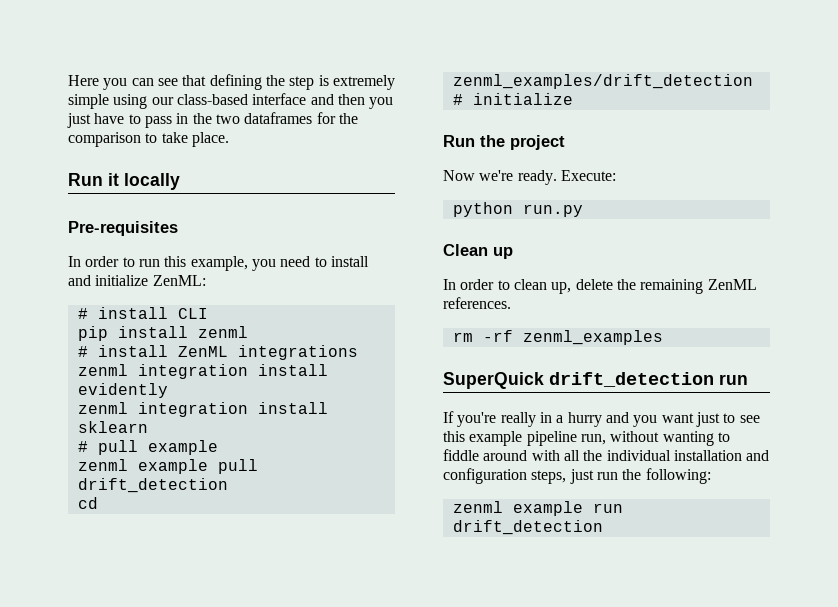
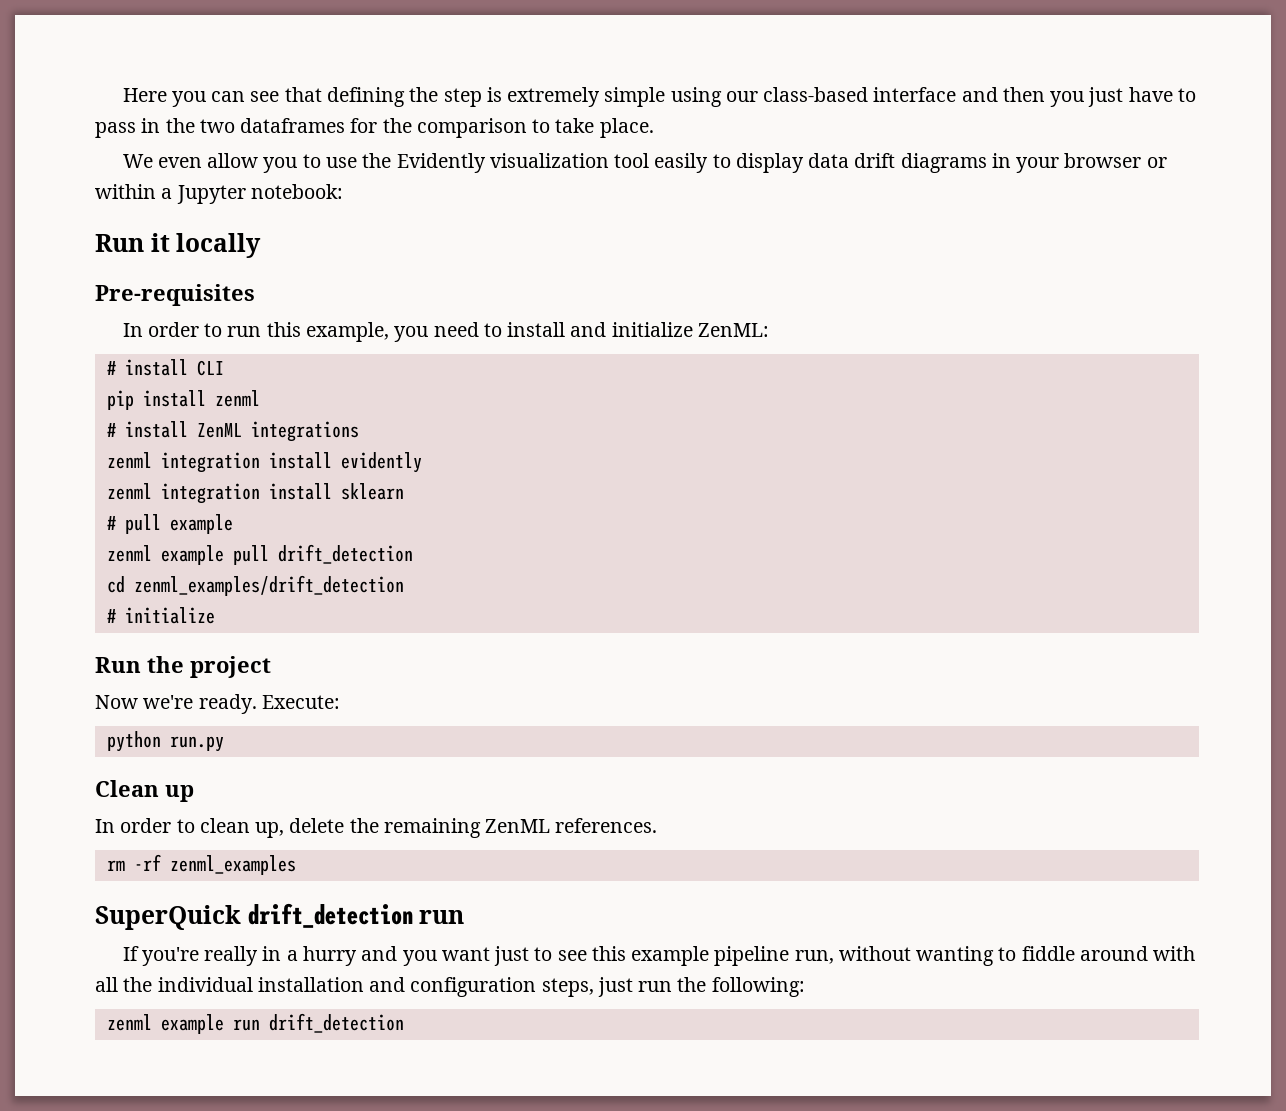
+ We even allow you to use the Evidently visualization tool easily to display data drift diagrams in your browser or within a Jupyter notebook:

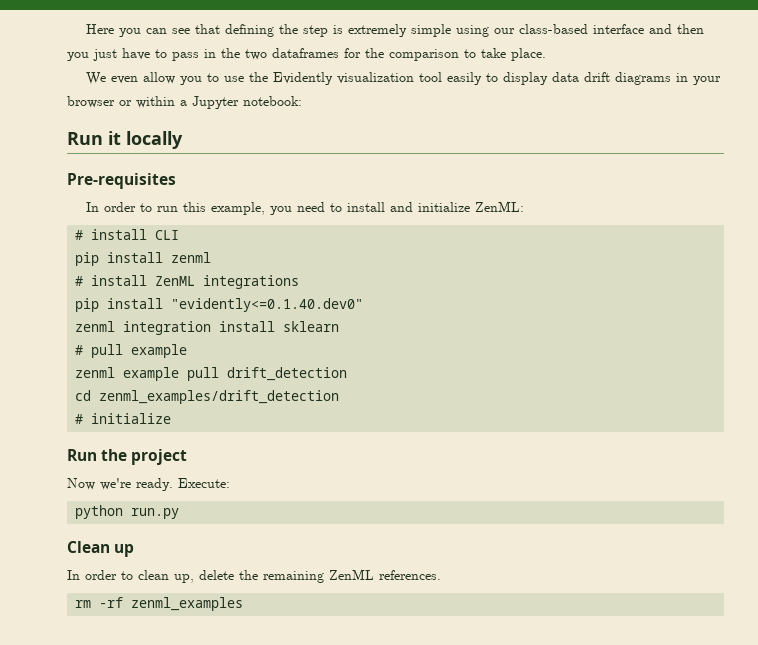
- zenml integration install evidently
+ pip install "evidently<=0.1.40.dev0"
- SuperQuick drift_detection run
- If you're really in a hurry and you want just to see this example pipeline run, without wanting to fiddle around with all the individual installation and configuration steps, just run the following:
- zenml example run drift_detection

